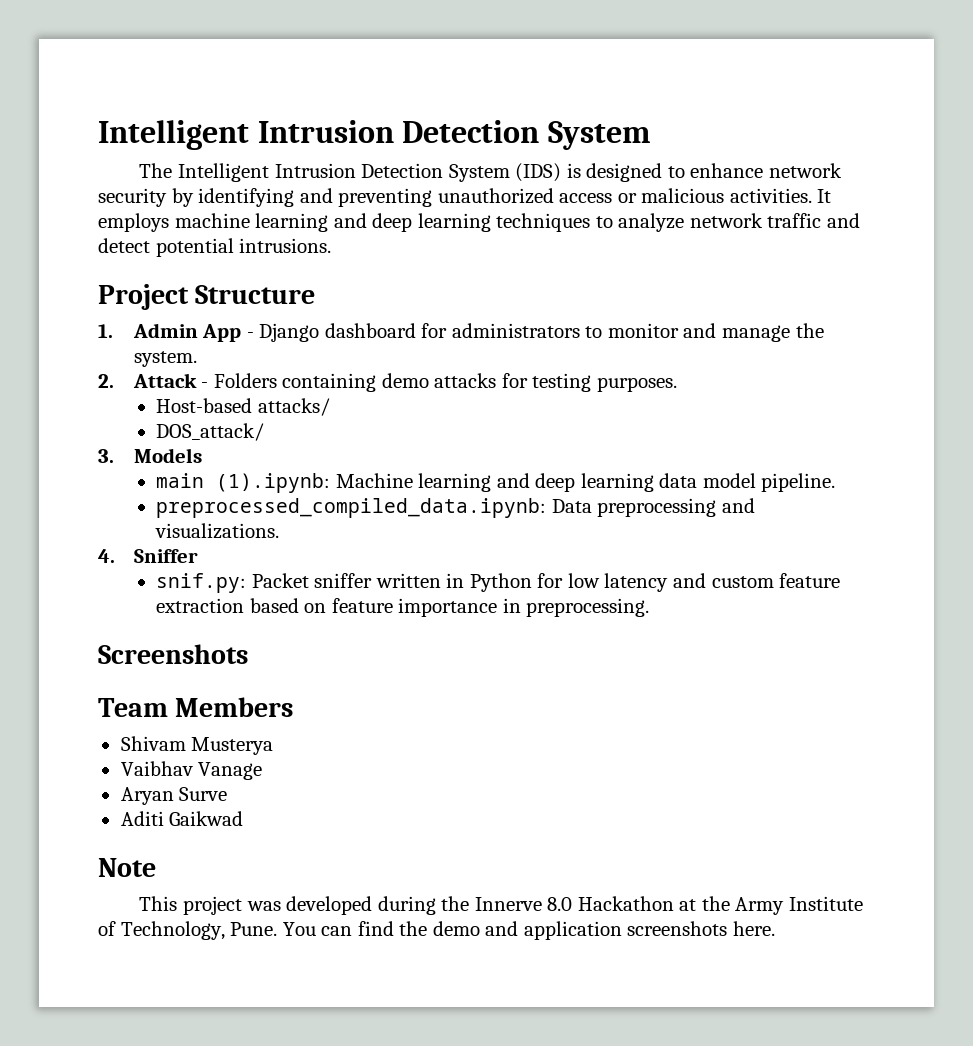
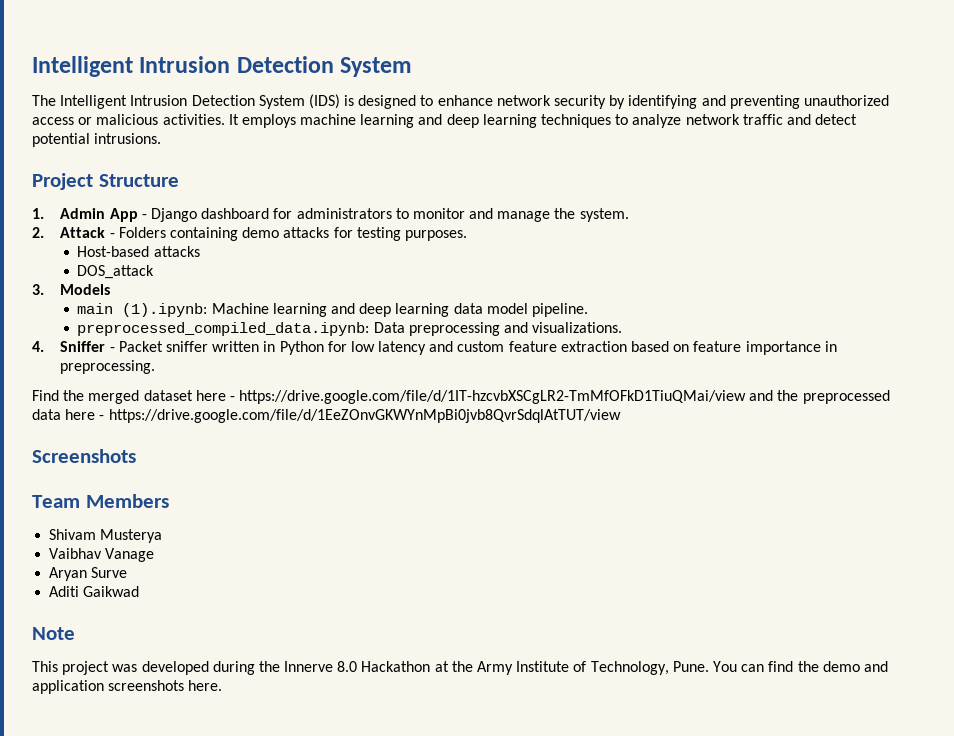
- Host-based attacks/
- DOS_attack/
+ Host-based attacks
+ DOS_attack
- 4. Sniffer
- snif.py: Packet sniffer written in Python for low latency and custom feature extraction based on feature importance in preprocessing.
+ 4. Sniffer - Packet sniffer written in Python for low latency and custom feature extraction based on feature importance in preprocessing.
+ Find the merged dataset here - https://drive.google.com/file/d/1IT-hzcvbXSCgLR2-TmMfOFkD1TiuQMai/view and the preprocessed data here - https://drive.google.com/file/d/1EeZOnvGKWYnMpBi0jvb8QvrSdqlAtTUT/view

